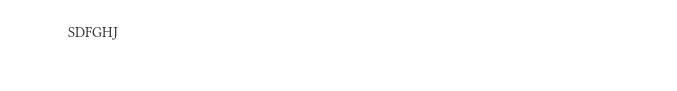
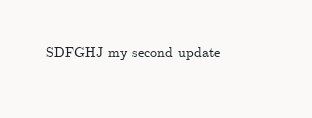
- SDFGHJ
+ SDFGHJ my second update

